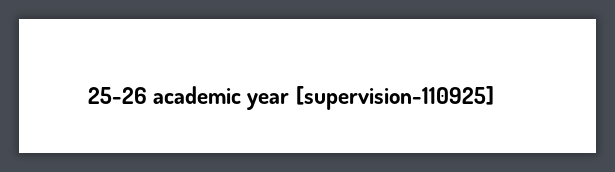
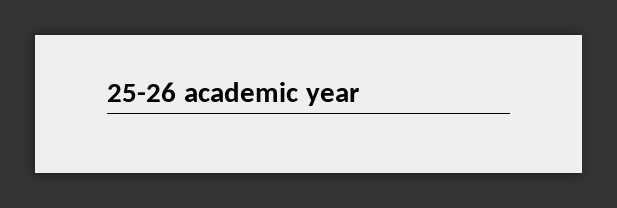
- 25-26 academic year [supervision-110925]
+ 25-26 academic year

